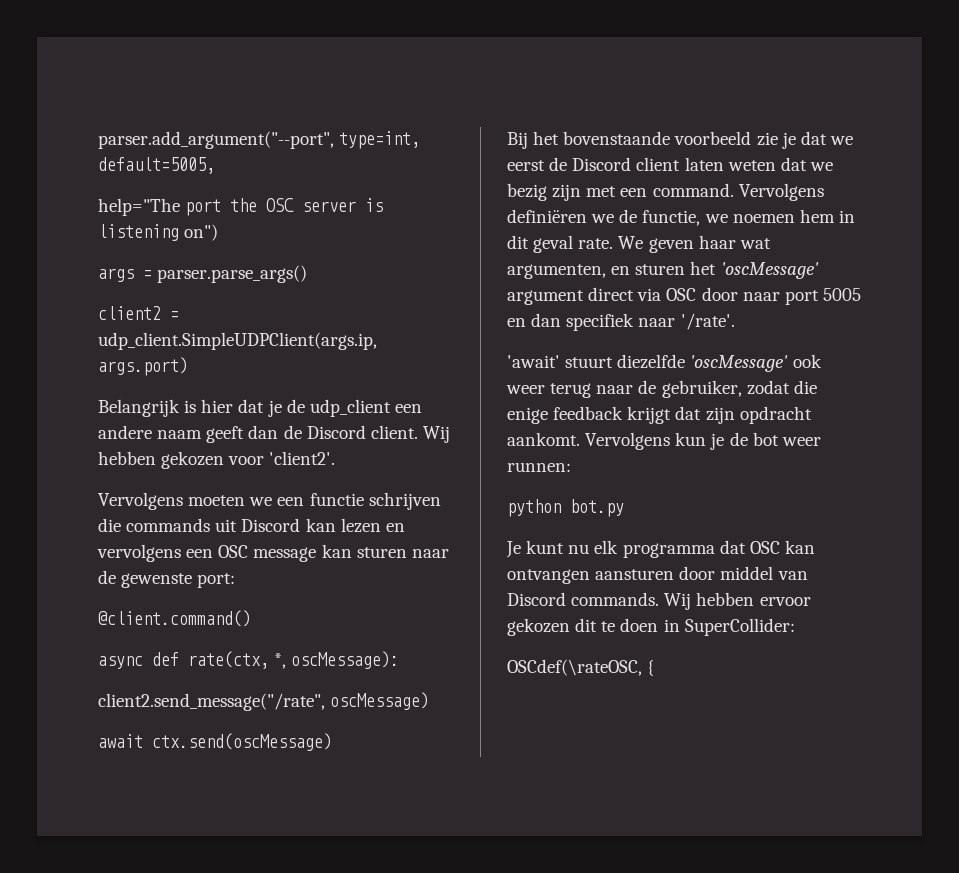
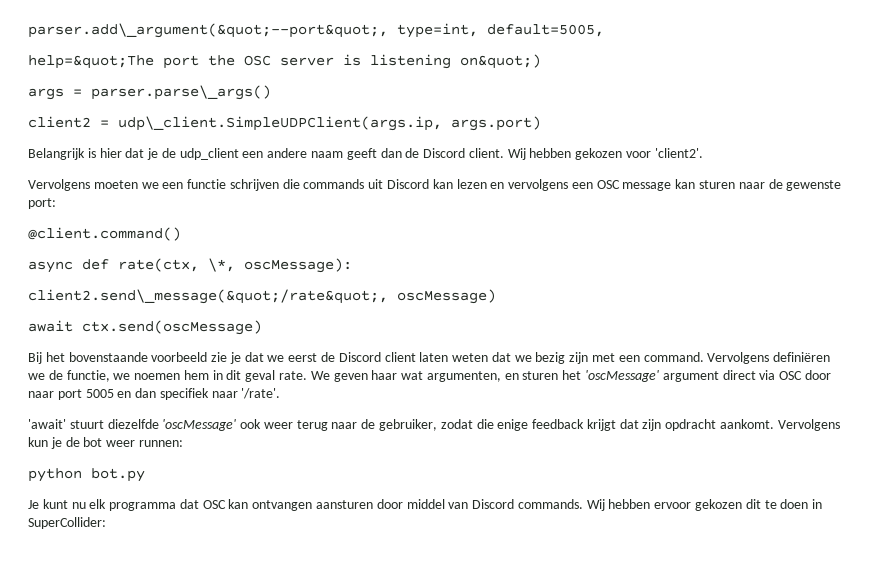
- parser.add_argument("--port", type=int, default=5005,
+ parser.add\_argument(&quot;--port&quot;, type=int, default=5005,
- help="The port the OSC server is listening on")
+ help=&quot;The port the OSC server is listening on&quot;)
- args = parser.parse_args()
+ args = parser.parse\_args()
- client2 = udp_client.SimpleUDPClient(args.ip, args.port)
+ client2 = udp\_client.SimpleUDPClient(args.ip, args.port)
- async def rate(ctx, *, oscMessage):
+ async def rate(ctx, \*, oscMessage):
- client2.send_message("/rate", oscMessage)
+ client2.send\_message(&quot;/rate&quot;, oscMessage)
- OSCdef(\rateOSC, {

